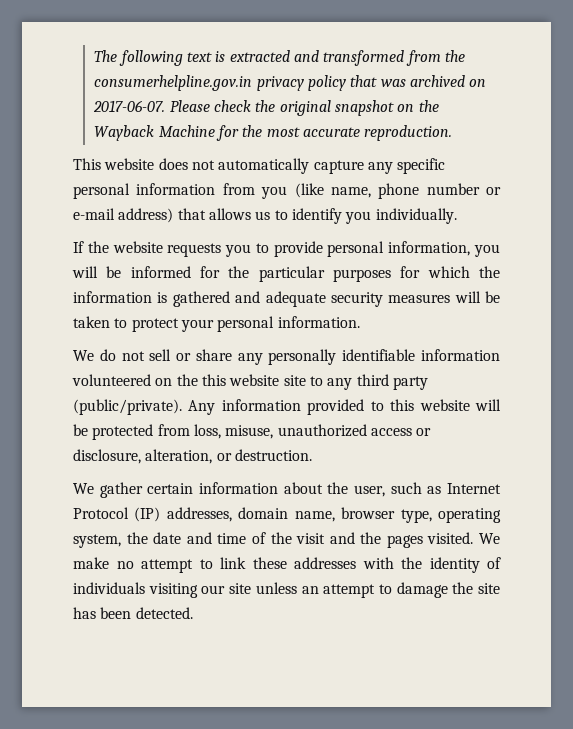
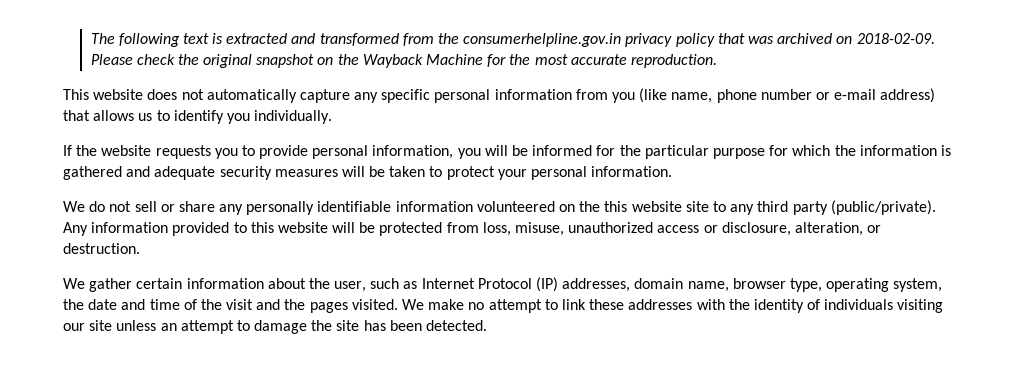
- The following text is extracted and transformed from the consumerhelpline.gov.in privacy policy that was archived on 2017-06-07.
+ The following text is extracted and transformed from the consumerhelpline.gov.in privacy policy that was archived on 2018-02-09.
- If the website requests you to provide personal information, you will be informed for the particular purposes for which the information is gathered and adequate security measures will be taken to protect your personal information.
+ If the website requests you to provide personal information, you will be informed for the particular purpose for which the information is gathered and adequate security measures will be taken to protect your personal information.

